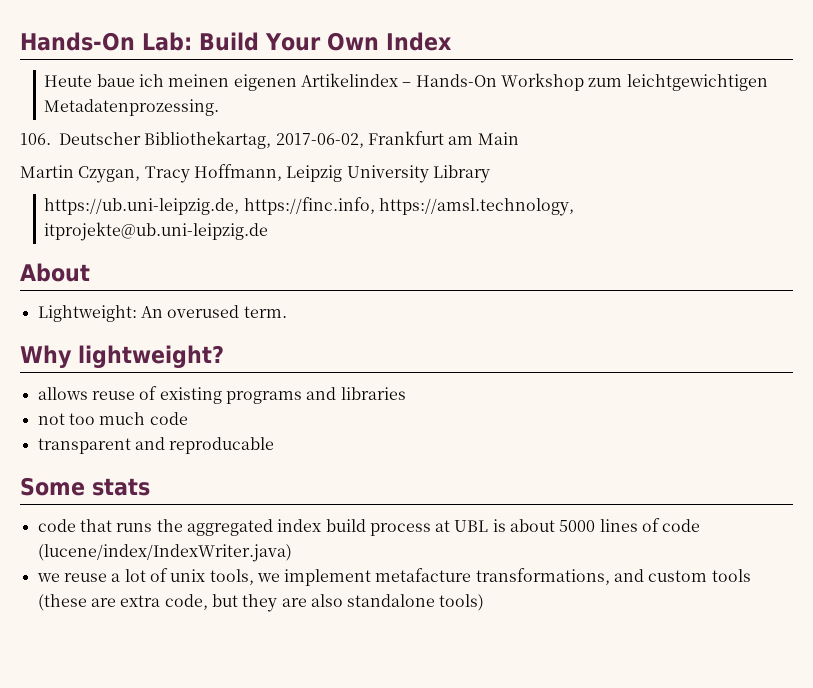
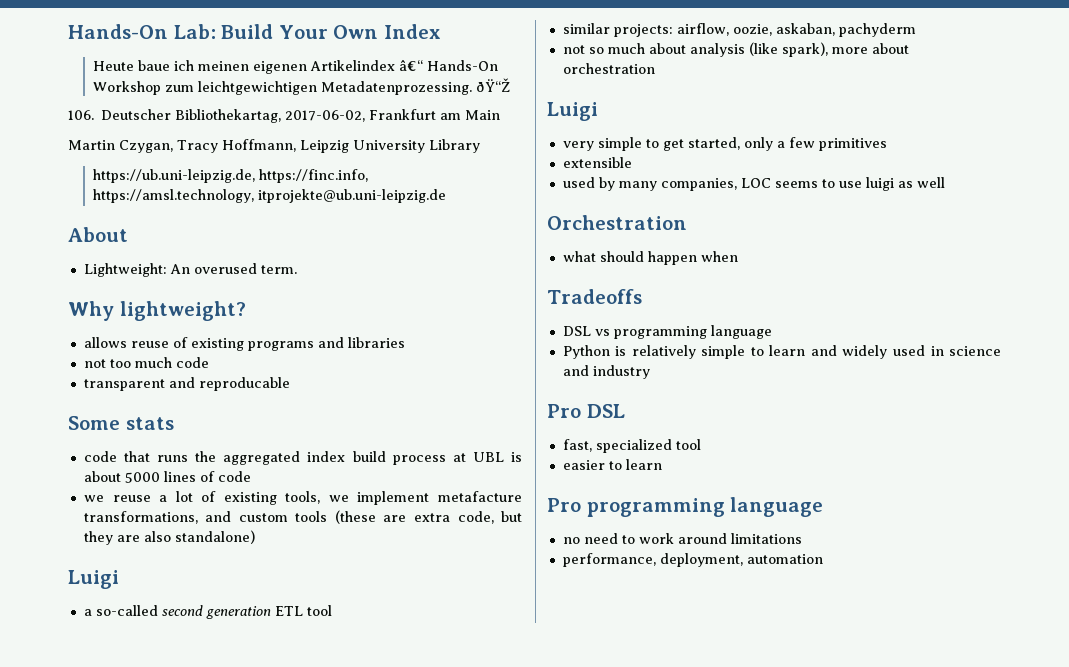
- Heute baue ich meinen eigenen Artikelindex – Hands-On Workshop zum leichtgewichtigen Metadatenprozessing.
+ Heute baue ich meinen eigenen Artikelindex â€“ Hands-On Workshop zum leichtgewichtigen Metadatenprozessing. ðŸ“Ž
- code that runs the aggregated index build process at UBL is about 5000 lines of code (lucene/index/IndexWriter.java)
+ code that runs the aggregated index build process at UBL is about 5000 lines of code
- we reuse a lot of unix tools, we implement metafacture transformations, and custom tools (these are extra code, but they are also standalone tools)
+ we reuse a lot of existing tools, we implement metafacture transformations, and custom tools (these are extra code, but they are also standalone)
+ Luigi
+ a so-called second generation ETL tool
+ similar projects: airflow, oozie, askaban, pachyderm
+ not so much about analysis (like spark), more about orchestration
+ Luigi
+ very simple to get started, only a few primitives
+ extensible
+ used by many companies, LOC seems to use luigi as well
+ Orchestration
+ what should happen when
+ Tradeoffs
+ DSL vs programming language
+ Python is relatively simple to learn and widely used in science and industry
+ Pro DSL
+ fast, specialized tool
+ easier to learn
+ Pro programming language
+ no need to work around limitations
+ performance, deployment, automation

